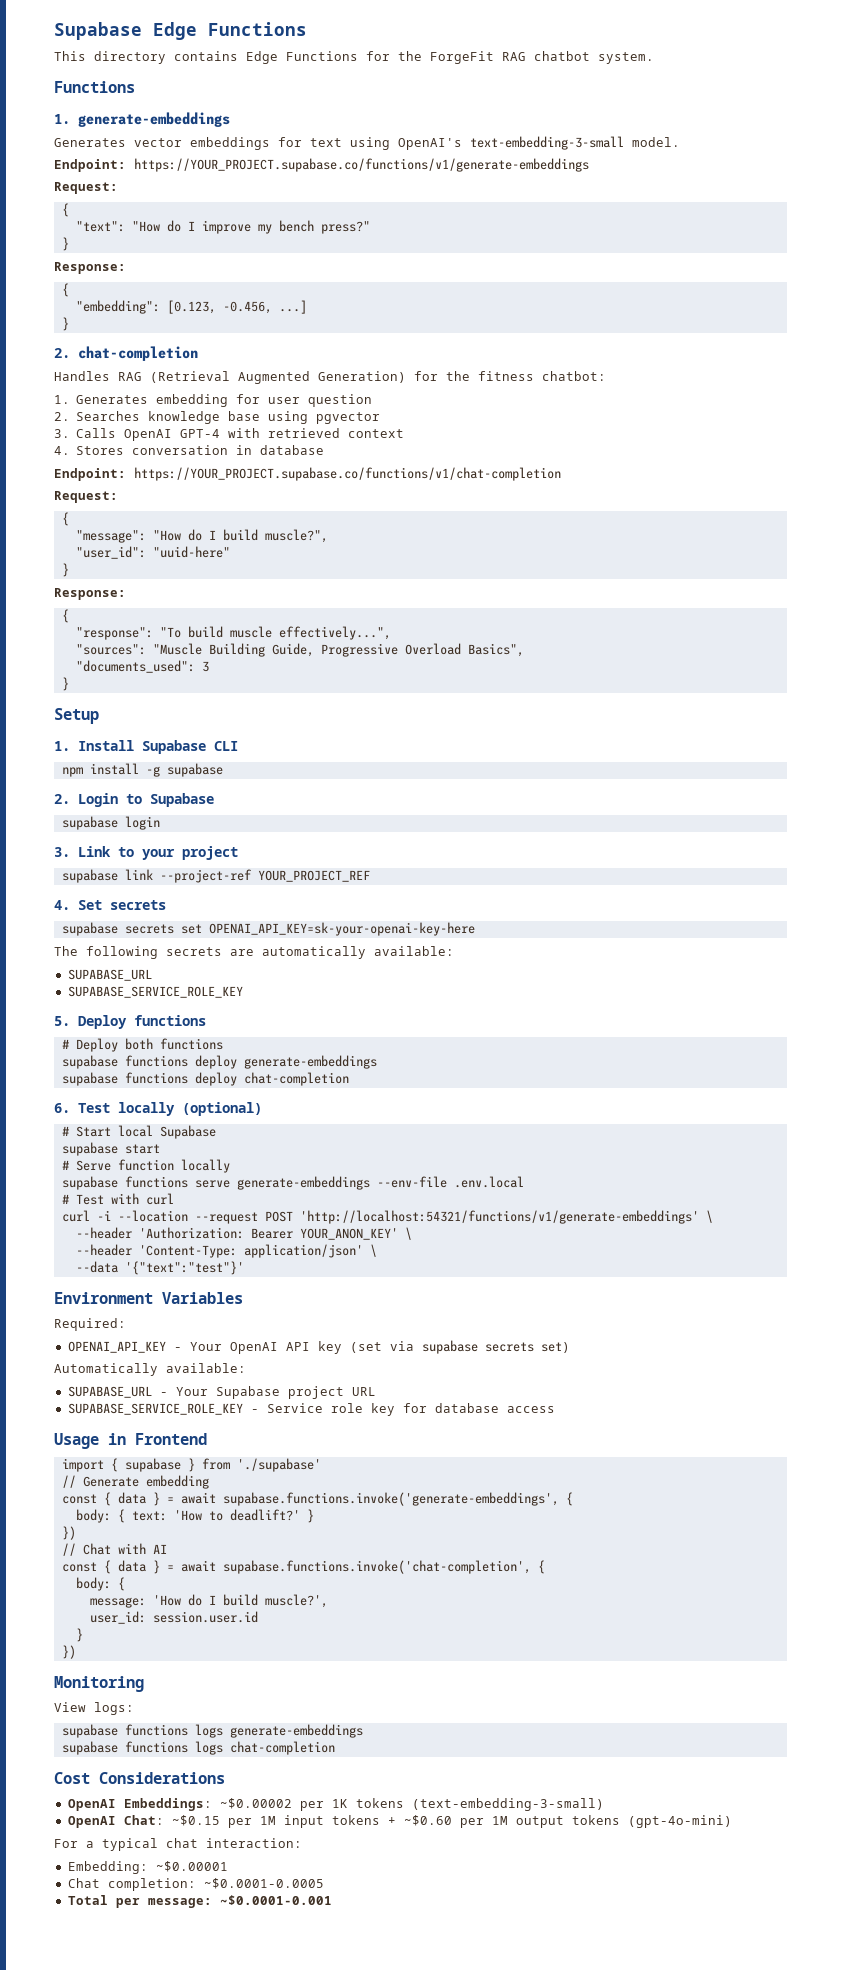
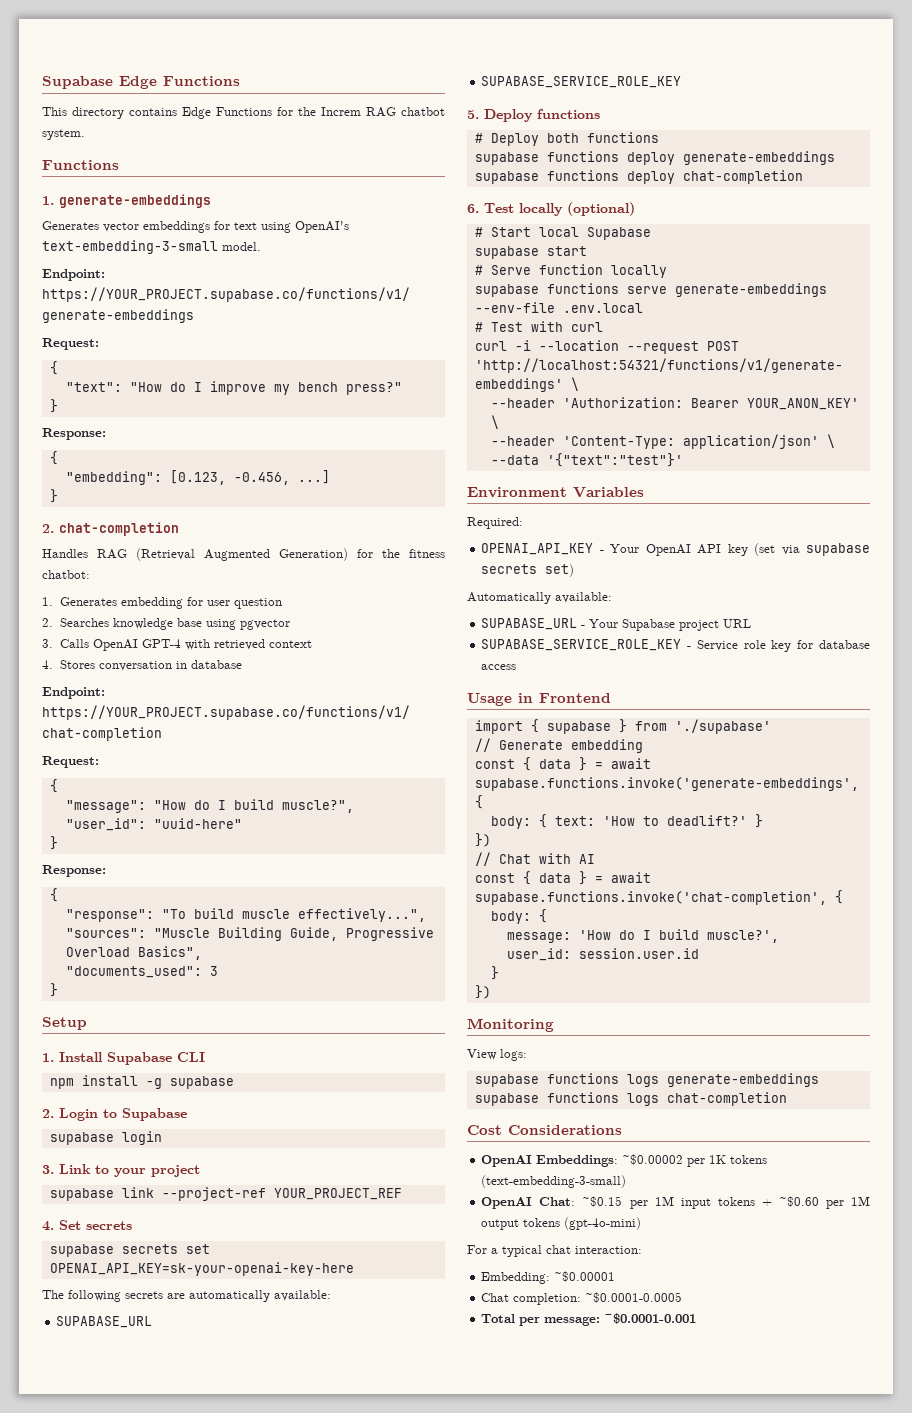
- This directory contains Edge Functions for the ForgeFit RAG chatbot system.
+ This directory contains Edge Functions for the Increm RAG chatbot system.

